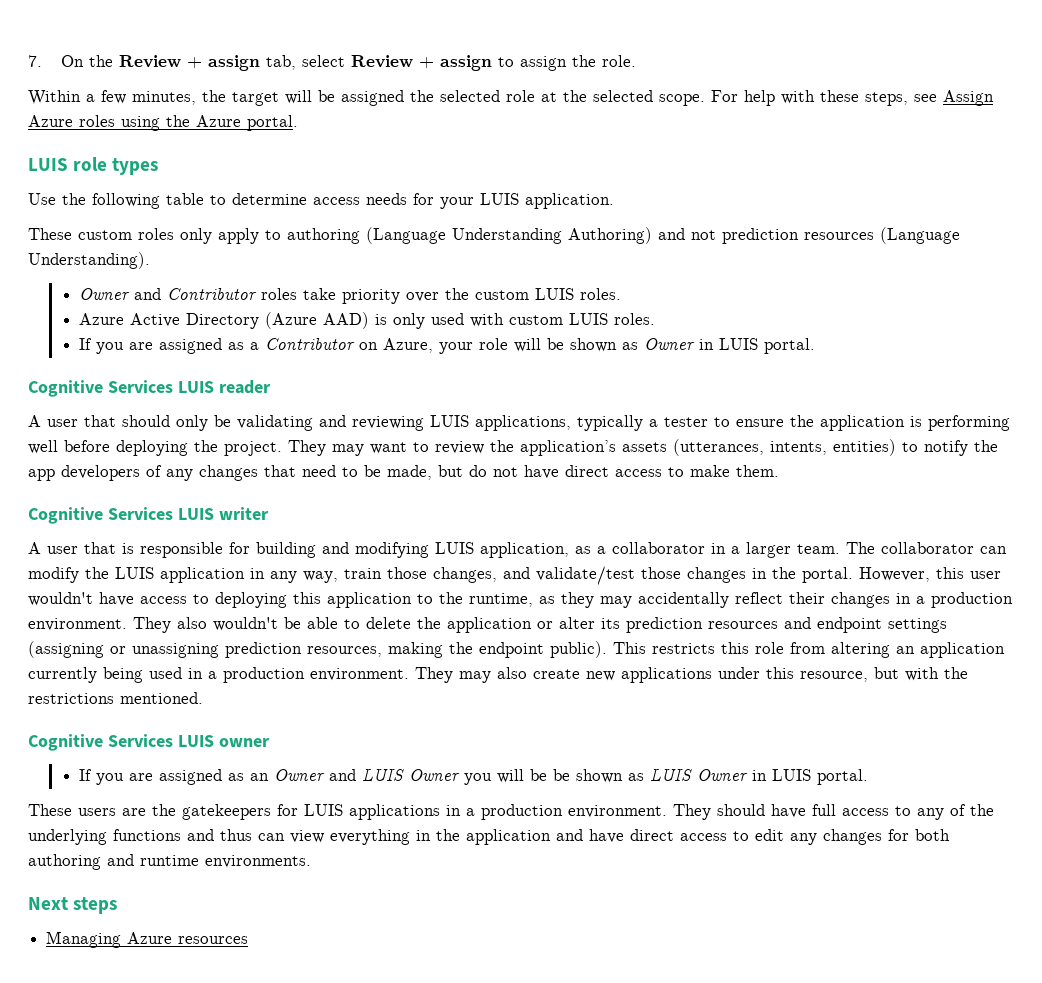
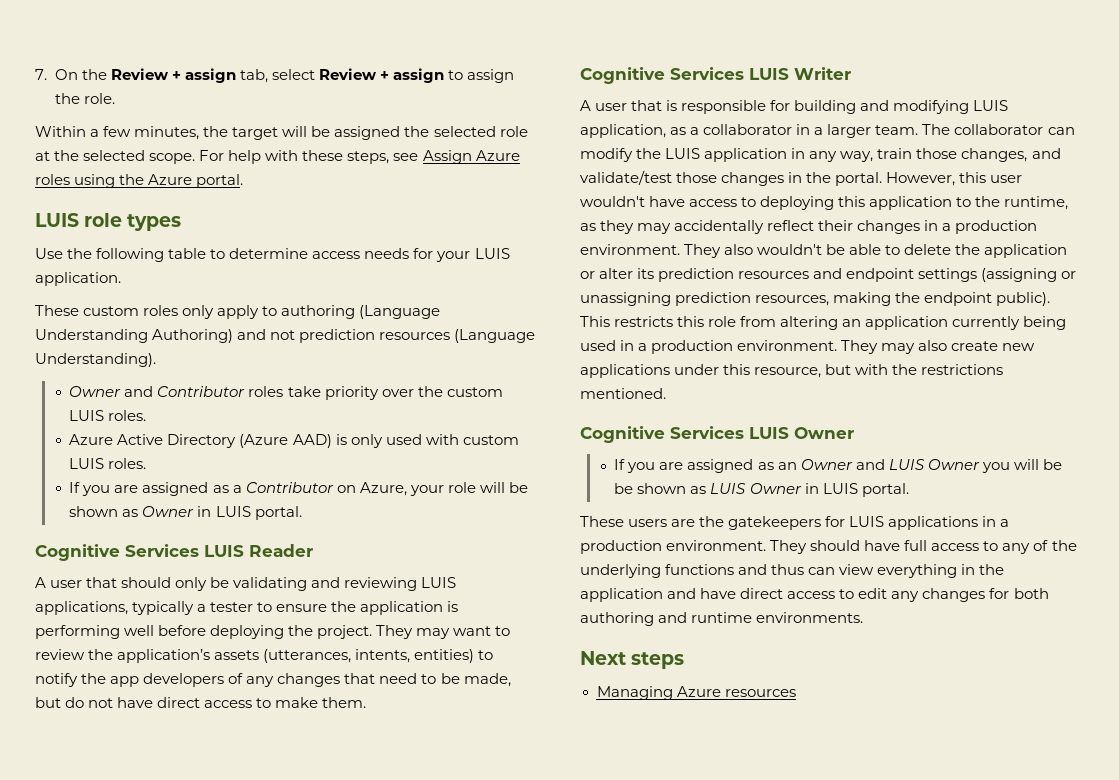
- Cognitive Services LUIS reader
+ Cognitive Services LUIS Reader
- Cognitive Services LUIS writer
+ Cognitive Services LUIS Writer
- Cognitive Services LUIS owner
+ Cognitive Services LUIS Owner

